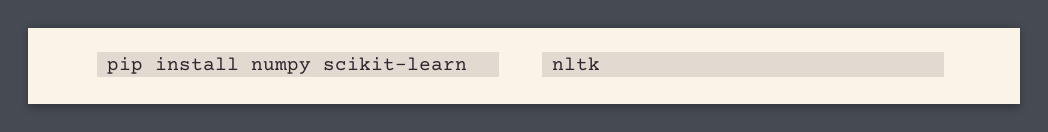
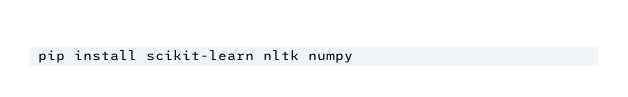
- pip install numpy scikit-learn nltk
+ pip install scikit-learn nltk numpy

